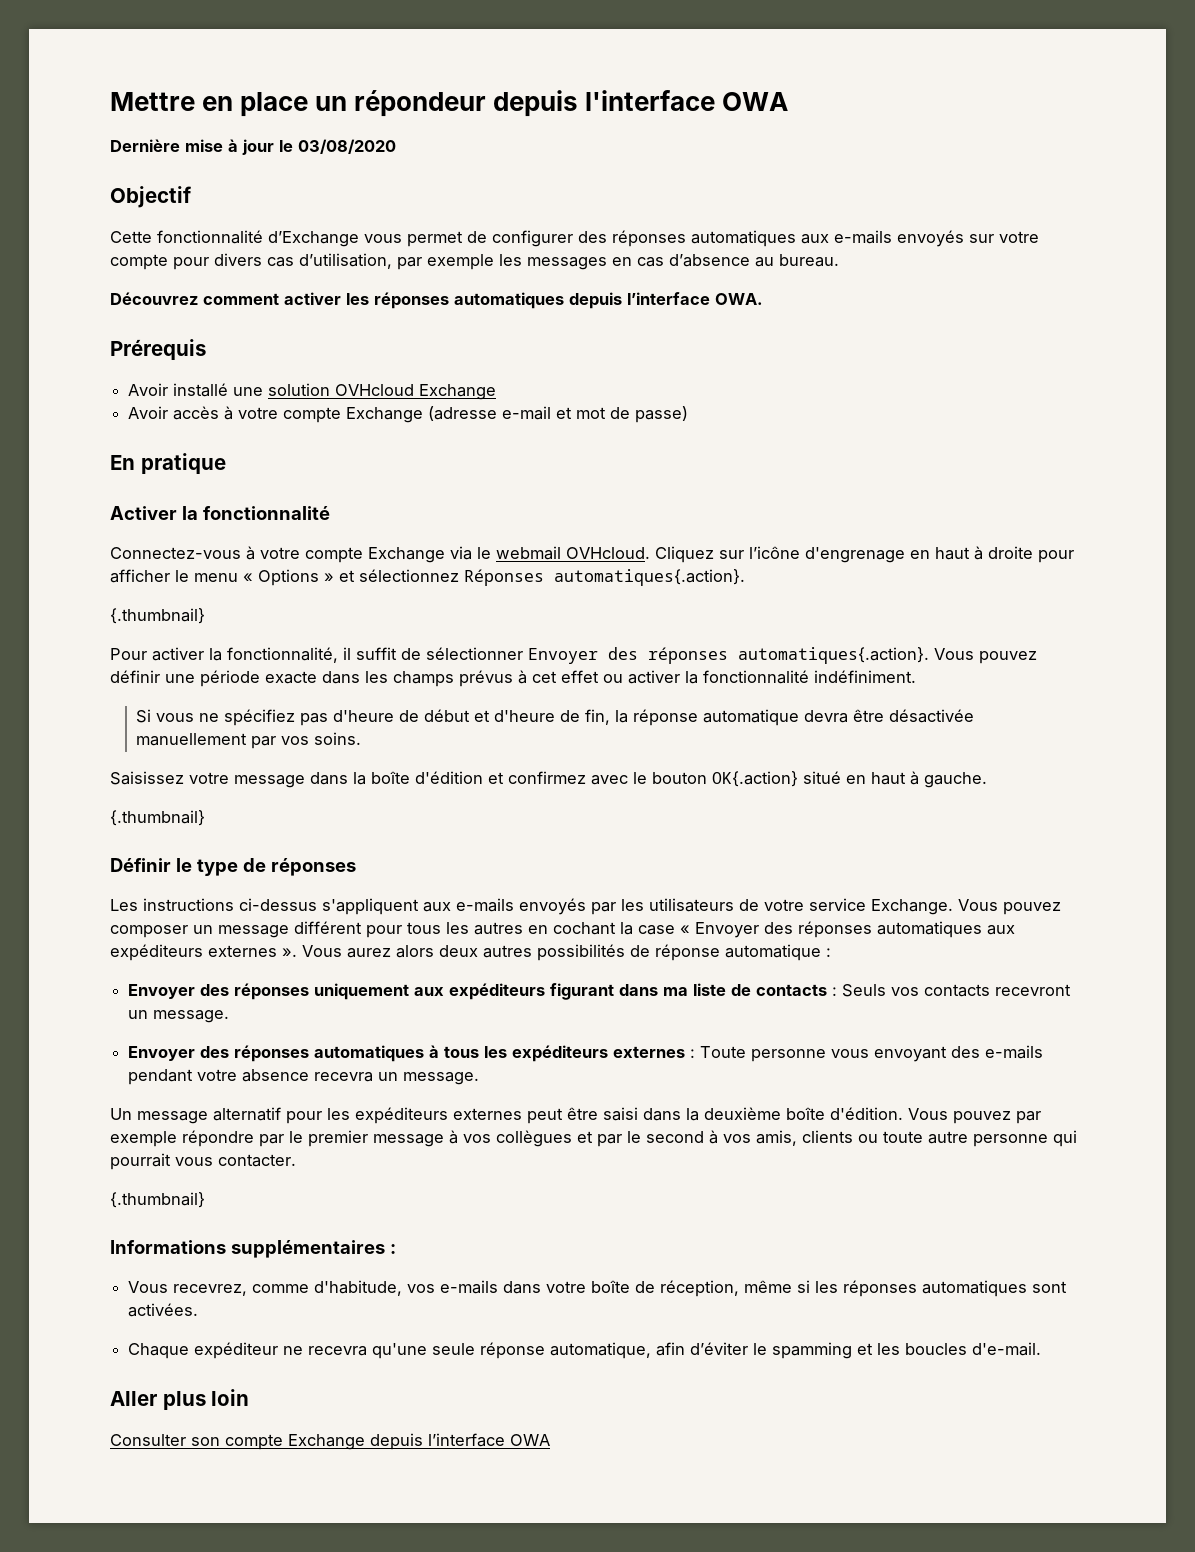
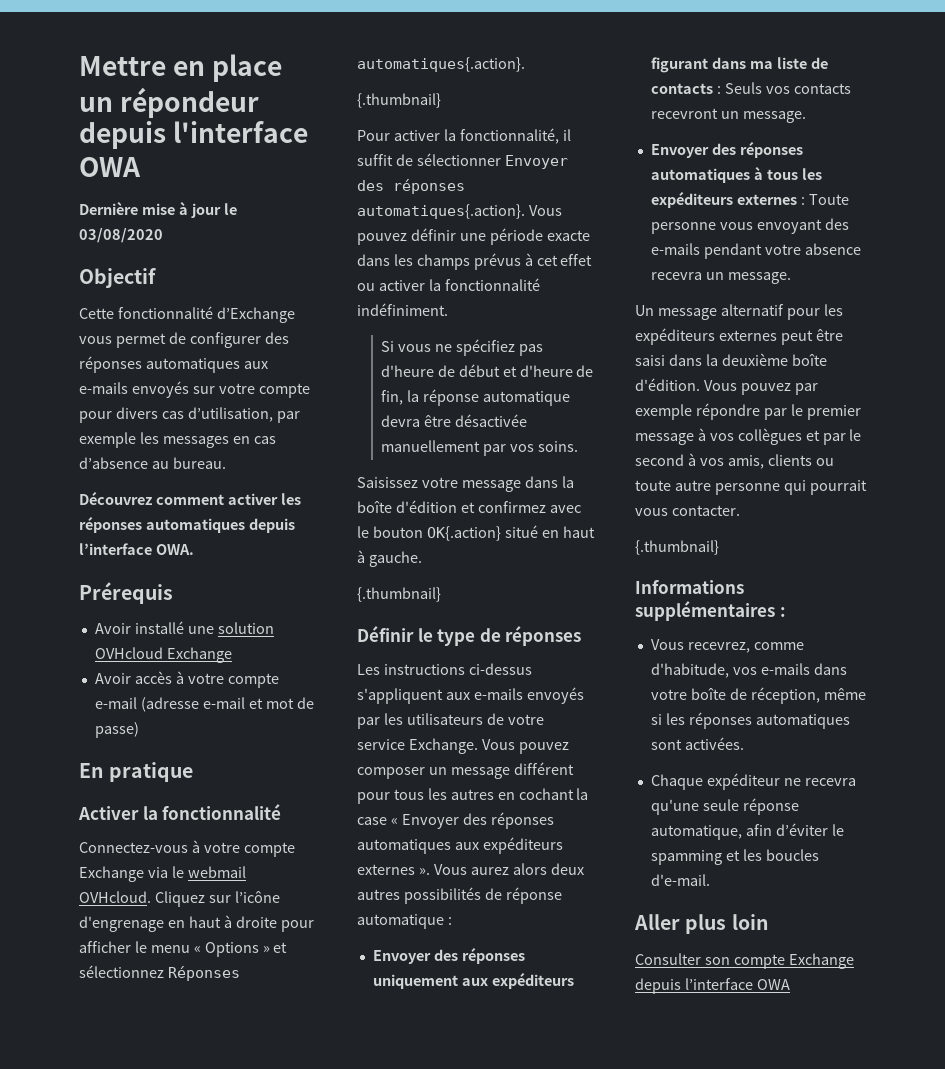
- Avoir accès à votre compte Exchange (adresse e-mail et mot de passe)
+ Avoir accès à votre compte e-mail (adresse e-mail et mot de passe)

